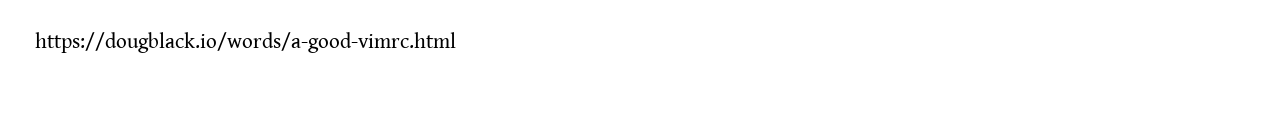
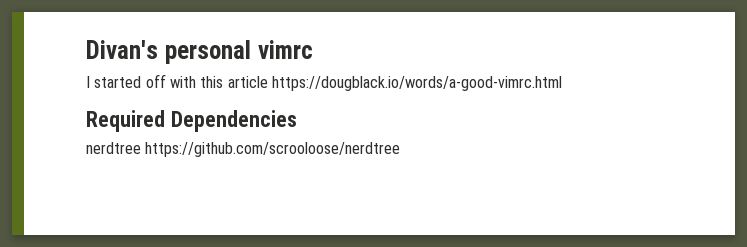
- https://dougblack.io/words/a-good-vimrc.html
+ Divan's personal vimrc
+ I started off with this article https://dougblack.io/words/a-good-vimrc.html
+ Required Dependencies
+ nerdtree https://github.com/scrooloose/nerdtree

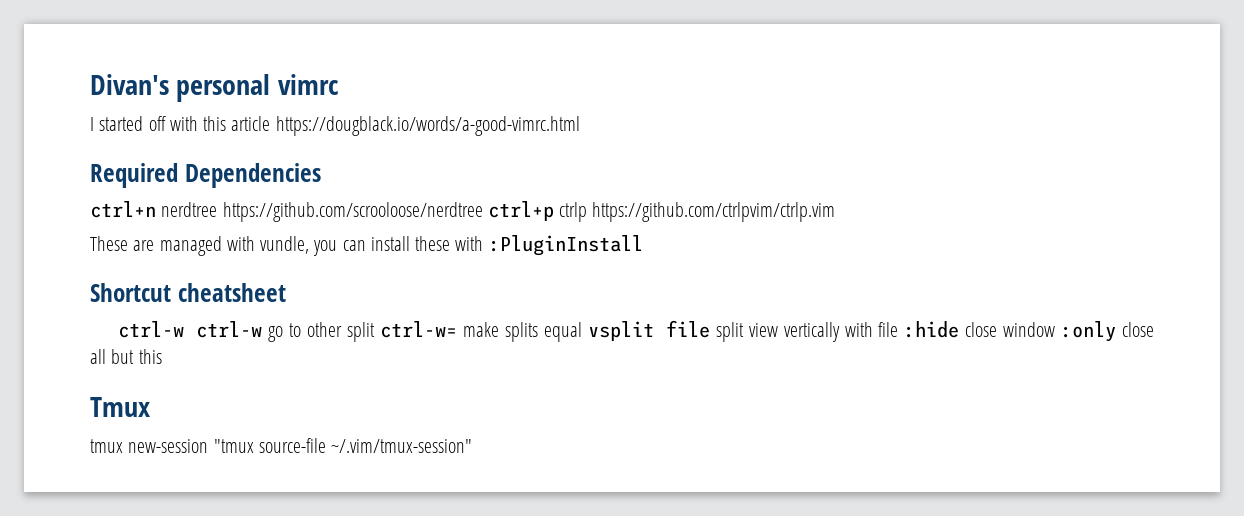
- nerdtree https://github.com/scrooloose/nerdtree
+ ctrl+n nerdtree https://github.com/scrooloose/nerdtree ctrl+p ctrlp https://github.com/ctrlpvim/ctrlp.vim
+ These are managed with vundle, you can install these with :PluginInstall
+ Shortcut cheatsheet
+ ctrl-w ctrl-w go to other split ctrl-w= make splits equal vsplit file split view vertically with file :hide close window :only close all but this
+ Tmux
+ tmux new-session "tmux source-file ~/.vim/tmux-session"

